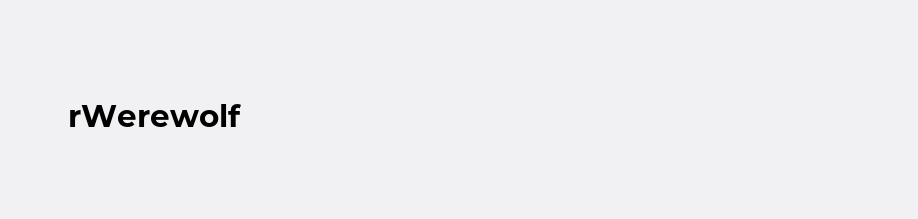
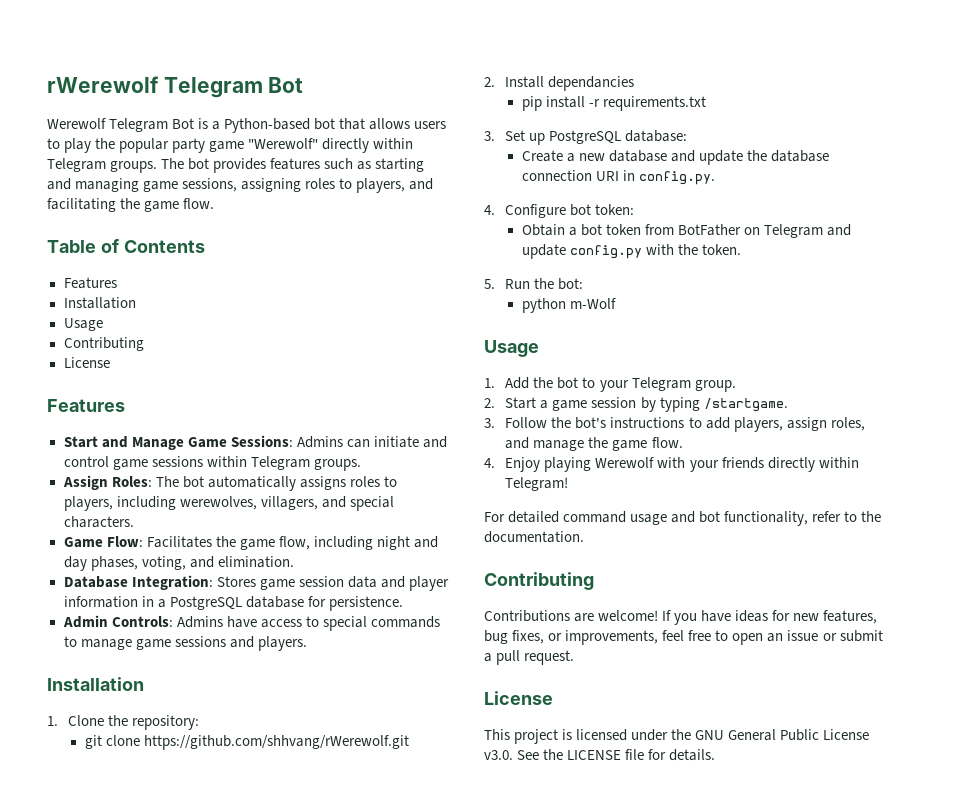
- rWerewolf
+ rWerewolf Telegram Bot
+ Werewolf Telegram Bot is a Python-based bot that allows users to play the popular party game "Werewolf" directly within Telegram groups. The bot provides features such as starting and managing game sessions, assigning roles to players, and facilitating the game flow.
+ Table of Contents
+ Features
+ Installation
+ Usage
+ Contributing
+ License
+ Features
+ Start and Manage Game Sessions: Admins can initiate and control game sessions within Telegram groups.
+ Assign Roles: The bot automatically assigns roles to players, including werewolves, villagers, and special characters.
+ Game Flow: Facilitates the game flow, including night and day phases, voting, and elimination.
+ Database Integration: Stores game session data and player information in a PostgreSQL database for persistence.
+ Admin Controls: Admins have access to special commands to manage game sessions and players.
+ Installation
+ 1. Clone the repository:
+ git clone https://github.com/shhvang/rWerewolf.git
+ 2. Install dependancies
+ pip install -r requirements.txt
+ 3. Set up PostgreSQL database:
+ Create a new database and update the database connection URI in config.py.
+ 4. Configure bot token:
+ Obtain a bot token from BotFather on Telegram and update config.py with the token.
+ 5. Run the bot:
+ python m-Wolf
+ Usage
+ 1. Add the bot to your Telegram group.
+ 2. Start a game session by typing /startgame.
+ 3. Follow the bot's instructions to add players, assign roles, and manage the game flow.
+ 4. Enjoy playing Werewolf with your friends directly within Telegram!
+ For detailed command usage and bot functionality, refer to the documentation.
+ Contributing
+ Contributions are welcome! If you have ideas for new features, bug fixes, or improvements, feel free to open an issue or submit a pull request.
+ License
+ This project is licensed under the GNU General Public License v3.0. See the LICENSE file for details.

